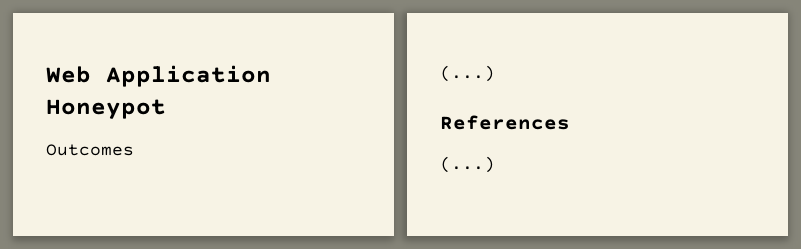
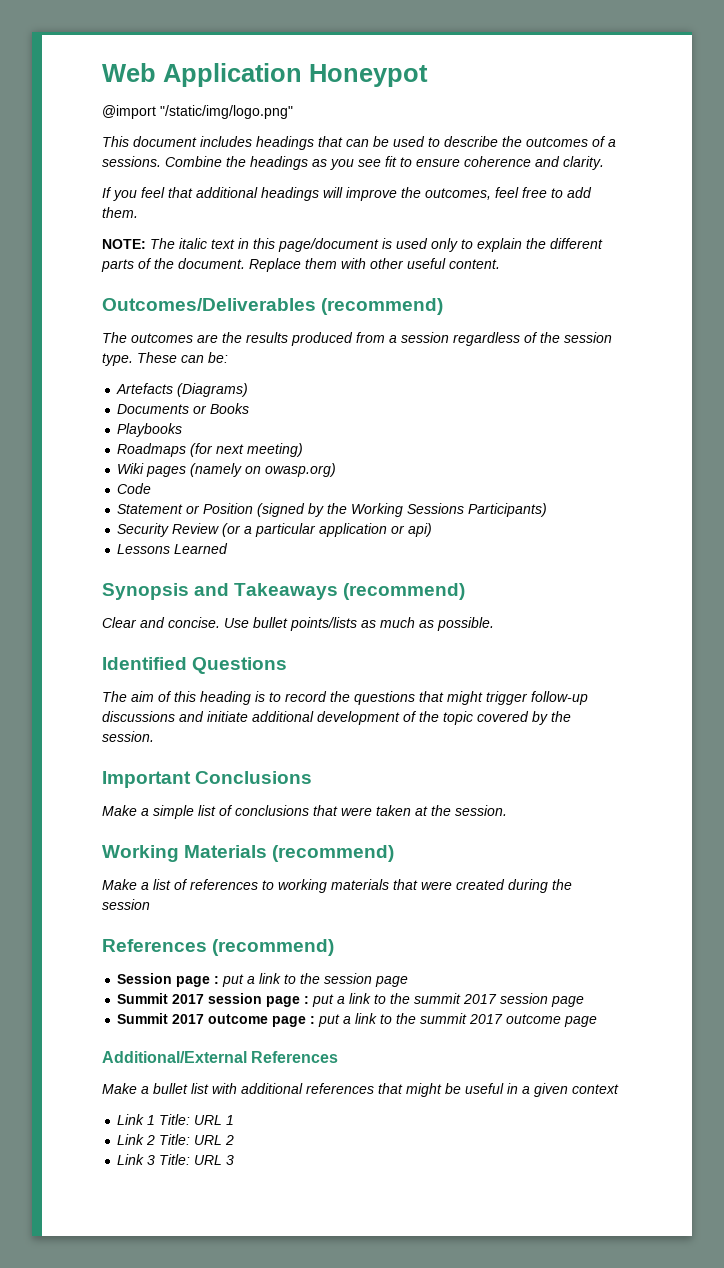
- Outcomes
- (...)
- References
- (...)
+ @import "/static/img/logo.png"
+ This document includes headings that can be used to describe the outcomes of a sessions. Combine the headings as you see fit to ensure coherence and clarity.
+ If you feel that additional headings will improve the outcomes, feel free to add them.
+ NOTE: The italic text in this page/document is used only to explain the different parts of the document. Replace them with other useful content.
+ Outcomes/Deliverables (recommend)
+ The outcomes are the results produced from a session regardless of the session type. These can be:
+ Artefacts (Diagrams)
+ Documents or Books
+ Playbooks
+ Roadmaps (for next meeting)
+ Wiki pages (namely on owasp.org)
+ Code
+ Statement or Position (signed by the Working Sessions Participants)
+ Security Review (or a particular application or api)
+ Lessons Learned
+ Synopsis and Takeaways (recommend)
+ Clear and concise. Use bullet points/lists as much as possible.
+ Identified Questions
+ The aim of this heading is to record the questions that might trigger follow-up discussions and initiate additional development of the topic covered by the session.
+ Important Conclusions
+ Make a simple list of conclusions that were taken at the session.
+ Working Materials (recommend)
+ Make a list of references to working materials that were created during the session
+ References (recommend)
+ Session page : put a link to the session page
+ Summit 2017 session page : put a link to the summit 2017 session page
+ Summit 2017 outcome page : put a link to the summit 2017 outcome page
+ Additional/External References
+ Make a bullet list with additional references that might be useful in a given context
+ Link 1 Title: URL 1
+ Link 2 Title: URL 2
+ Link 3 Title: URL 3

